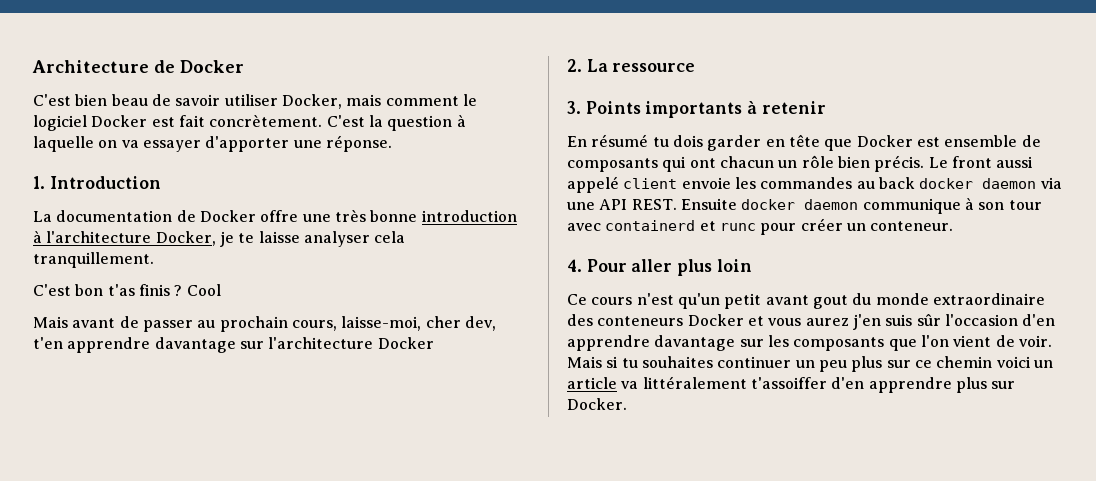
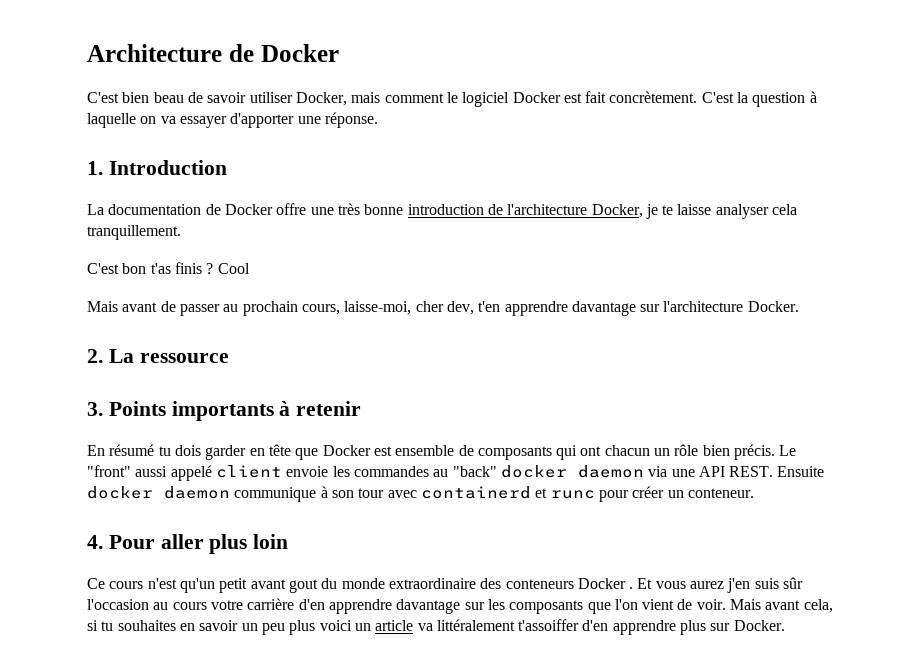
- La documentation de Docker offre une très bonne introduction à l'architecture Docker, je te laisse analyser cela tranquillement.
+ La documentation de Docker offre une très bonne introduction de l'architecture Docker, je te laisse analyser cela tranquillement.
- Mais avant de passer au prochain cours, laisse-moi, cher dev, t'en apprendre davantage sur l'architecture Docker
+ Mais avant de passer au prochain cours, laisse-moi, cher dev, t'en apprendre davantage sur l'architecture Docker.
- Le front aussi appelé client envoie les commandes au back docker daemon via une API REST.
+ Le "front" aussi appelé client envoie les commandes au "back" docker daemon via une API REST.
- Ce cours n'est qu'un petit avant gout du monde extraordinaire des conteneurs Docker et vous aurez j'en suis sûr l'occasion d'en apprendre davantage sur les composants que l'on vient de voir.
+ Ce cours n'est qu'un petit avant gout du monde extraordinaire des conteneurs Docker . Et vous aurez j'en suis sûr l'occasion au cours votre carrière d'en apprendre davantage sur les composants que l'on vient de voir.
- Mais si tu souhaites continuer un peu plus sur ce chemin voici un article va littéralement t'assoiffer d'en apprendre plus sur Docker.
+ Mais avant cela, si tu souhaites en savoir un peu plus voici un article va littéralement t'assoiffer d'en apprendre plus sur Docker.

